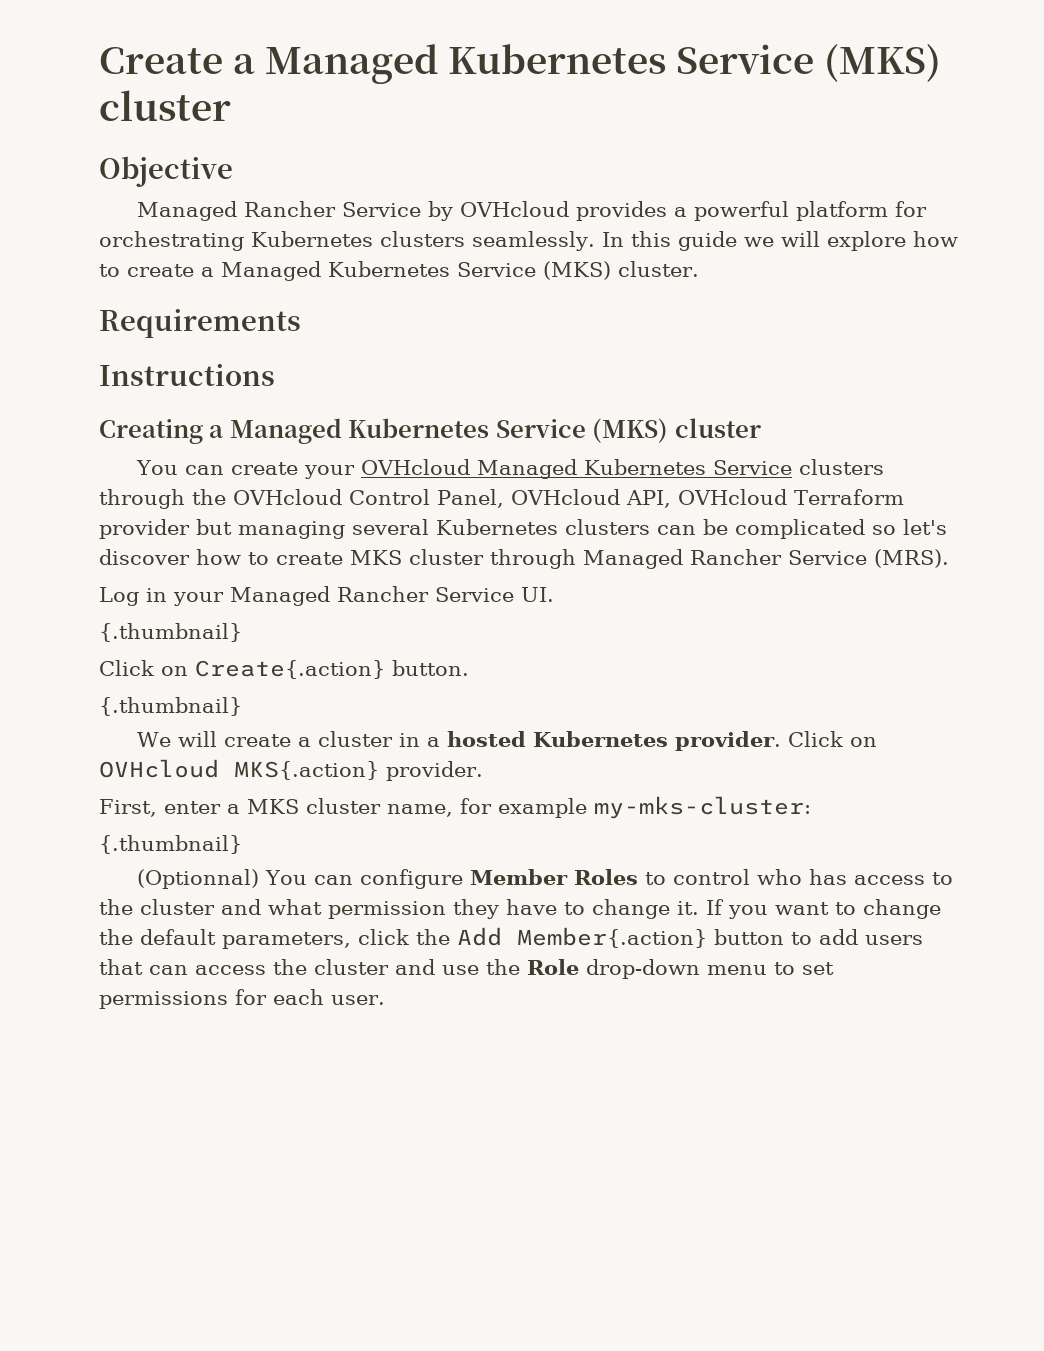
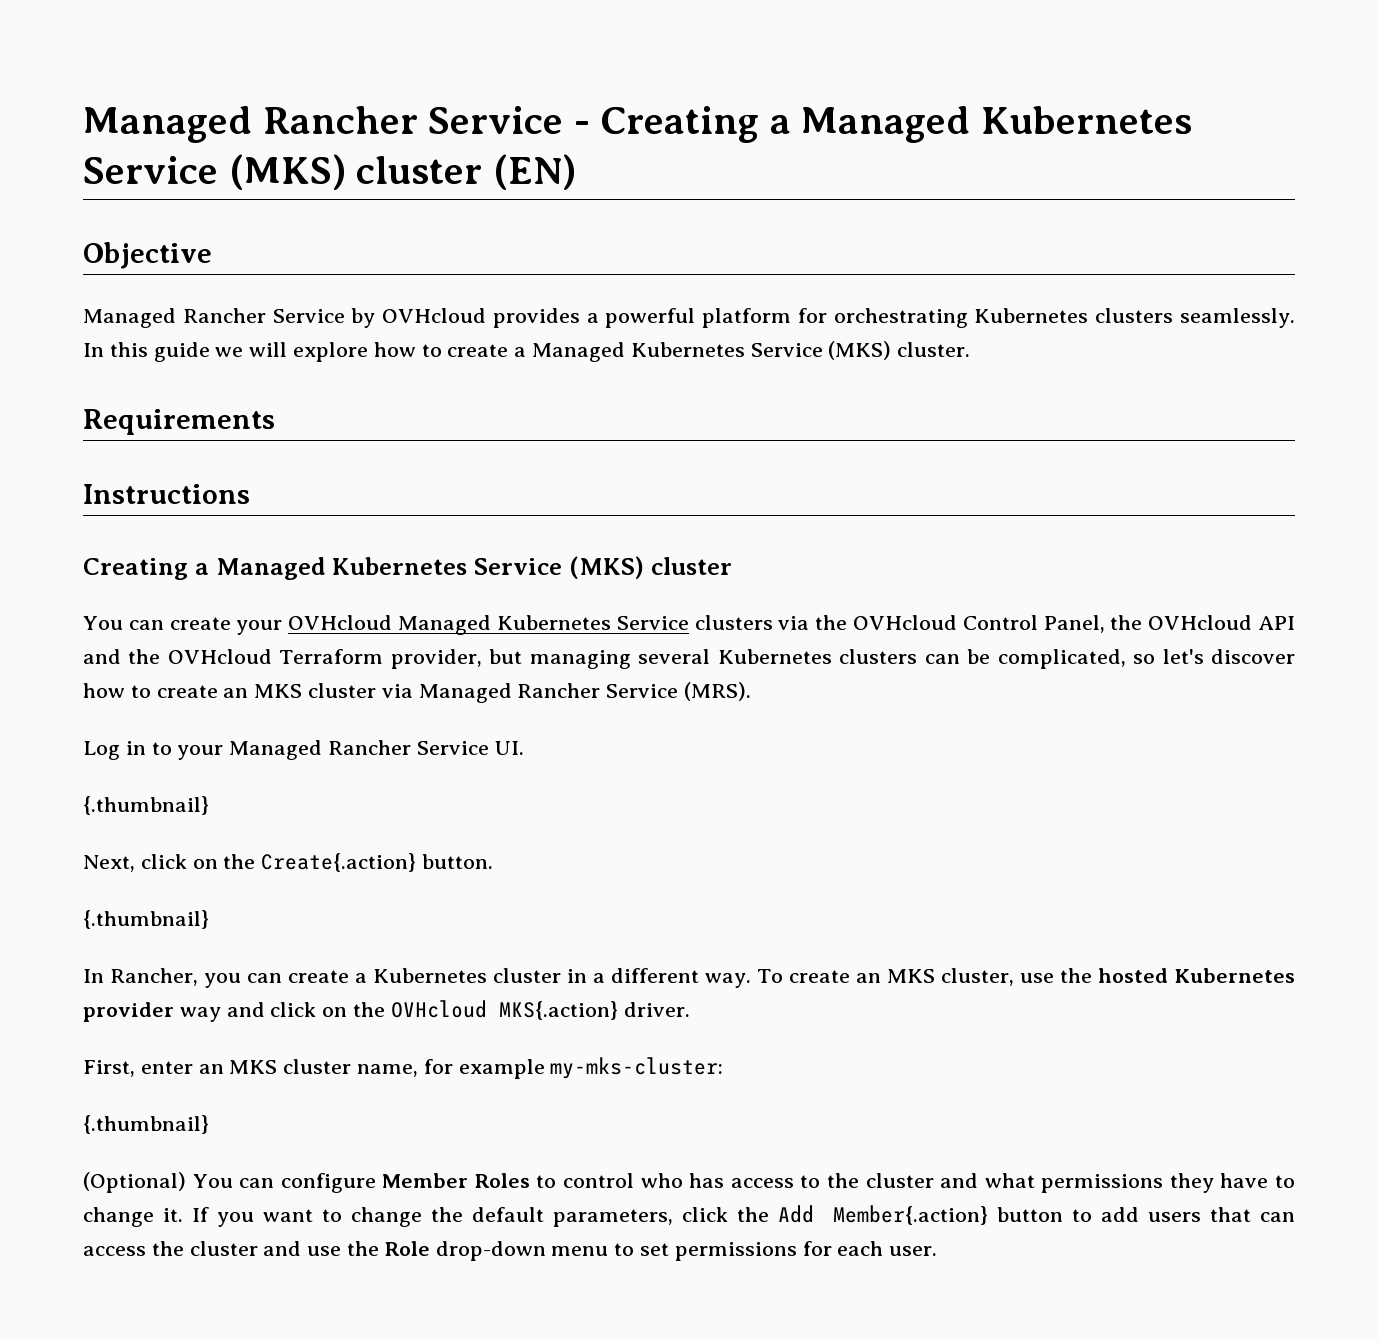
- Create a Managed Kubernetes Service (MKS) cluster
+ Managed Rancher Service - Creating a Managed Kubernetes Service (MKS) cluster (EN)
- You can create your OVHcloud Managed Kubernetes Service clusters through the OVHcloud Control Panel, OVHcloud API, OVHcloud Terraform provider but managing several Kubernetes clusters can be complicated so let's discover how to create MKS cluster through Managed Rancher Service (MRS).
+ You can create your OVHcloud Managed Kubernetes Service clusters via the OVHcloud Control Panel, the OVHcloud API and the OVHcloud Terraform provider, but managing several Kubernetes clusters can be complicated, so let's discover how to create an MKS cluster via Managed Rancher Service (MRS).
- Log in your Managed Rancher Service UI.
+ Log in to your Managed Rancher Service UI.
- Click on Create{.action} button.
+ Next, click on the Create{.action} button.
- We will create a cluster in a hosted Kubernetes provider. Click on OVHcloud MKS{.action} provider.
+ In Rancher, you can create a Kubernetes cluster in a different way. To create an MKS cluster, use the hosted Kubernetes provider way and click on the OVHcloud MKS{.action} driver.
- First, enter a MKS cluster name, for example my-mks-cluster:
+ First, enter an MKS cluster name, for example my-mks-cluster:
- (Optionnal) You can configure Member Roles to control who has access to the cluster and what permission they have to change it.
+ (Optional) You can configure Member Roles to control who has access to the cluster and what permissions they have to change it.

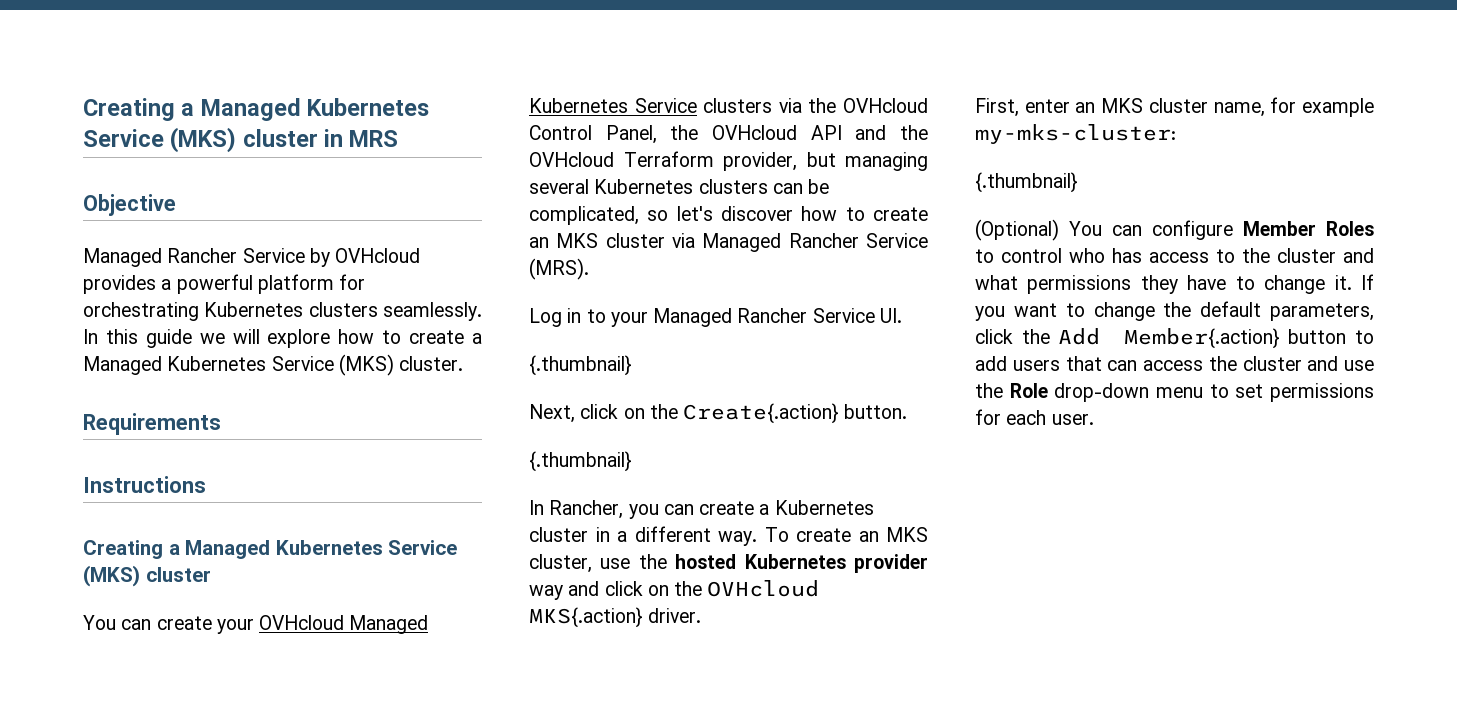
- Managed Rancher Service - Creating a Managed Kubernetes Service (MKS) cluster (EN)
+ Creating a Managed Kubernetes Service (MKS) cluster in MRS

